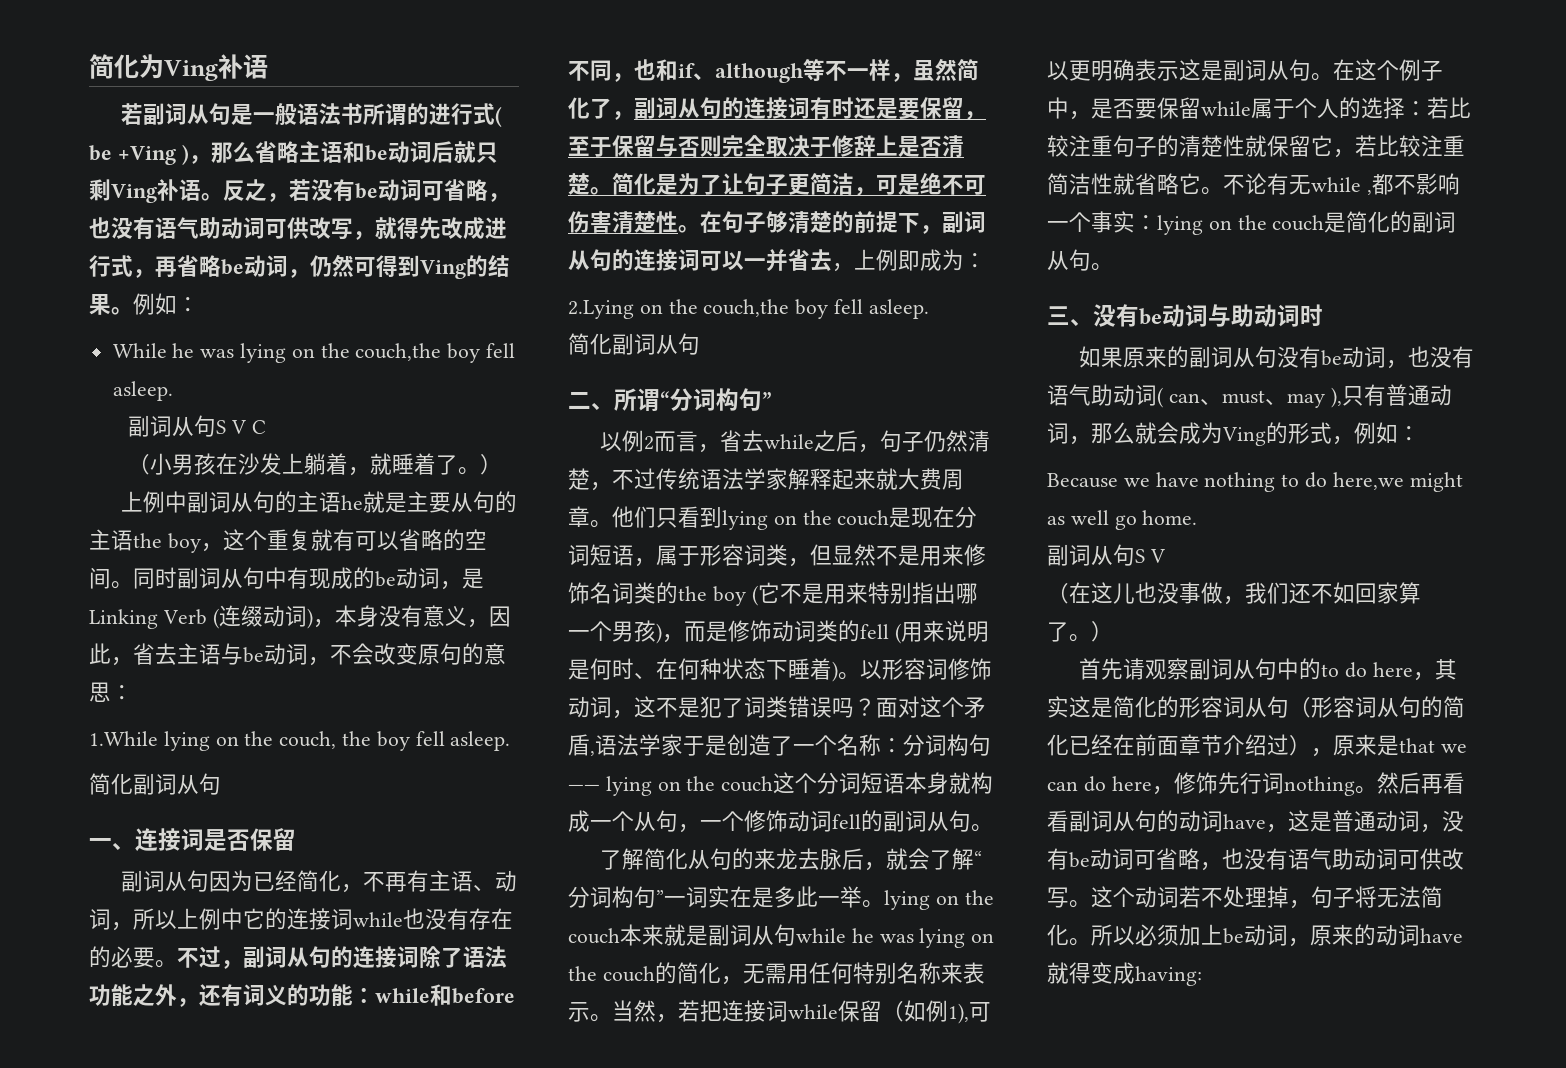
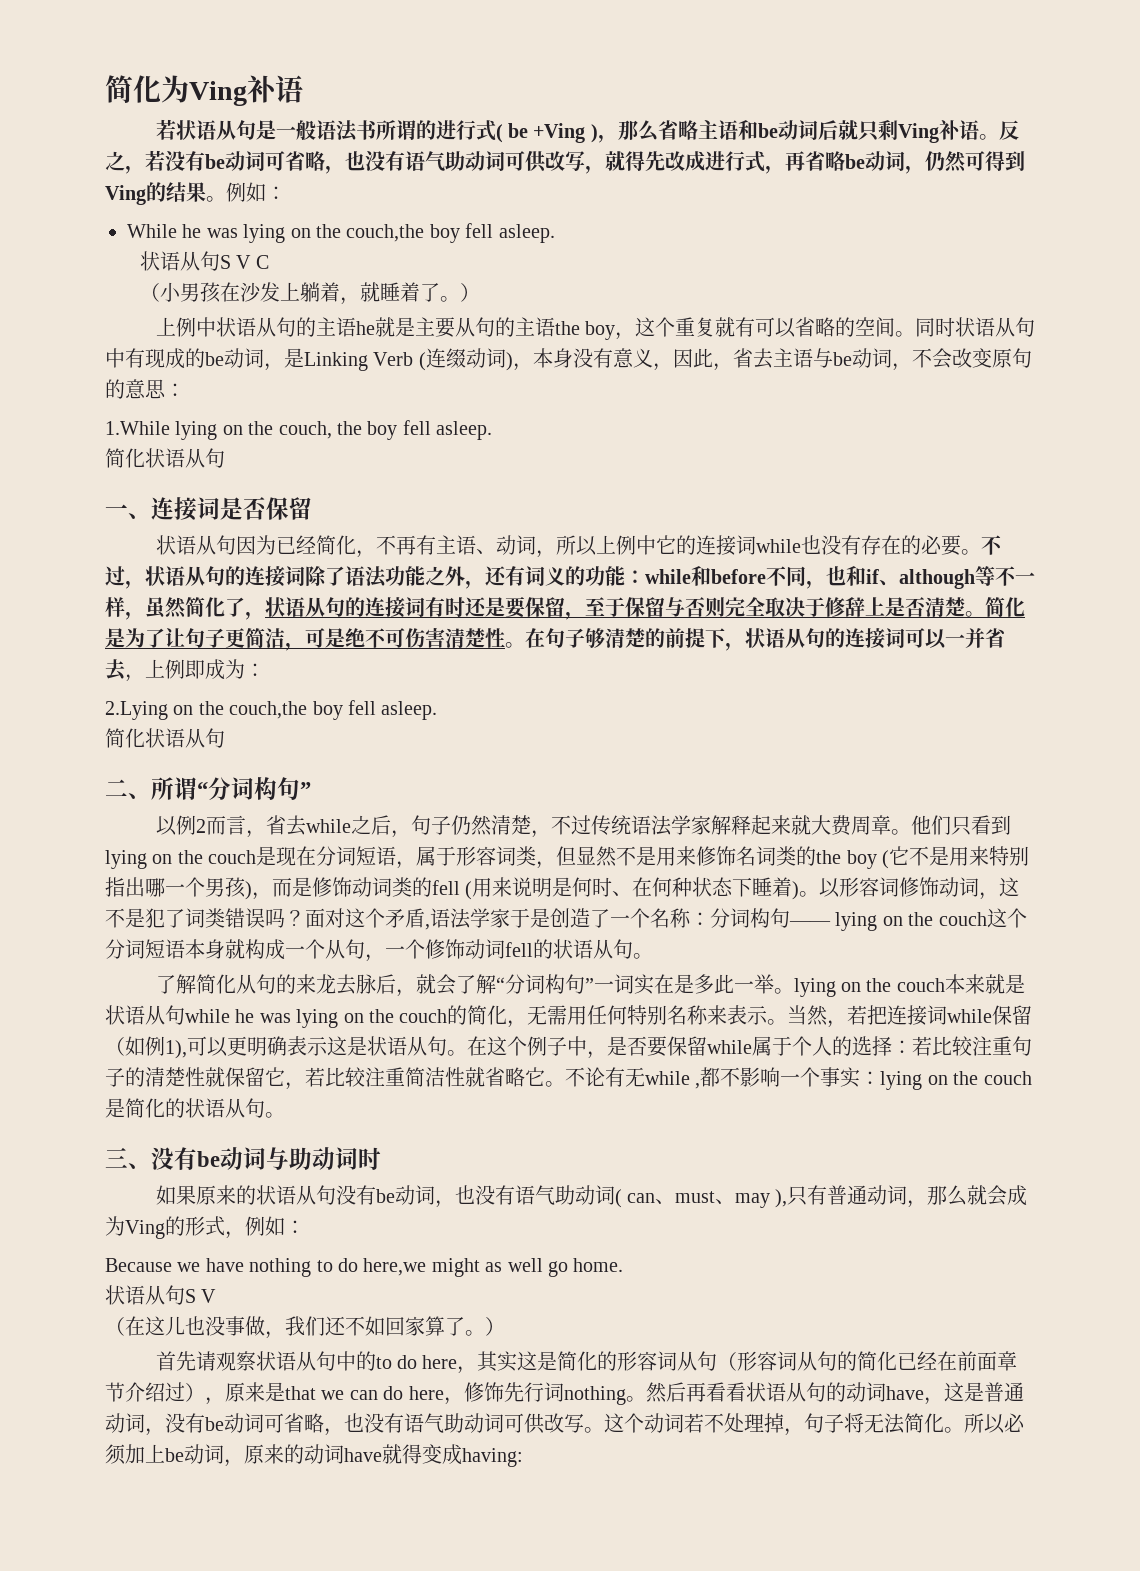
- 若副词从句是一般语法书所谓的进行式( be +Ving )，那么省略主语和be动词后就只剩Ving补语。
+ 若状语从句是一般语法书所谓的进行式( be +Ving )，那么省略主语和be动词后就只剩Ving补语。
- 副词从句S V C
+ 状语从句S V C
- 上例中副词从句的主语he就是主要从句的主语the boy，这个重复就有可以省略的空间。
+ 上例中状语从句的主语he就是主要从句的主语the boy，这个重复就有可以省略的空间。
- 同时副词从句中有现成的be动词，是Linking Verb (连缀动词)，本身没有意义，因此，省去主语与be动词，不会改变原句的意思：
+ 同时状语从句中有现成的be动词，是Linking Verb (连缀动词)，本身没有意义，因此，省去主语与be动词，不会改变原句的意思：
  1.While lying on the couch, the boy fell asleep.
- 简化副词从句
+ 简化状语从句
- 副词从句因为已经简化，不再有主语、动词，所以上例中它的连接词while也没有存在的必要。
+ 状语从句因为已经简化，不再有主语、动词，所以上例中它的连接词while也没有存在的必要。
- 不过，副词从句的连接词除了语法功能之外，还有词义的功能：while和before不同，也和if、although等不一样，虽然简化了，副词从句的连接词有时还是要保留，至于保留与否则完全取决于修辞上是否清楚。
+ 不过，状语从句的连接词除了语法功能之外，还有词义的功能：while和before不同，也和if、although等不一样，虽然简化了，状语从句的连接词有时还是要保留，至于保留与否则完全取决于修辞上是否清楚。
- 在句子够清楚的前提下，副词从句的连接词可以一并省去，上例即成为：
+ 在句子够清楚的前提下，状语从句的连接词可以一并省去，上例即成为：
  2.Lying on the couch,the boy fell asleep.
- 简化副词从句
+ 简化状语从句
- 面对这个矛盾,语法学家于是创造了一个名称：分词构句—— lying on the couch这个分词短语本身就构成一个从句，一个修饰动词fell的副词从句。
+ 面对这个矛盾,语法学家于是创造了一个名称：分词构句—— lying on the couch这个分词短语本身就构成一个从句，一个修饰动词fell的状语从句。
- 了解简化从句的来龙去脉后，就会了解“分词构句”一词实在是多此一举。lying on the couch本来就是副词从句while he was lying on the couch的简化，无需用任何特别名称来表示。
+ 了解简化从句的来龙去脉后，就会了解“分词构句”一词实在是多此一举。lying on the couch本来就是状语从句while he was lying on the couch的简化，无需用任何特别名称来表示。
- 当然，若把连接词while保留（如例1),可以更明确表示这是副词从句。
+ 当然，若把连接词while保留（如例1),可以更明确表示这是状语从句。
- 不论有无while ,都不影响一个事实：lying on the couch是简化的副词从句。
+ 不论有无while ,都不影响一个事实：lying on the couch是简化的状语从句。
- 如果原来的副词从句没有be动词，也没有语气助动词( can、must、may ),只有普通动词，那么就会成为Ving的形式，例如：
+ 如果原来的状语从句没有be动词，也没有语气助动词( can、must、may ),只有普通动词，那么就会成为Ving的形式，例如：
  Because we have nothing to do here,we might as well go home.
- 副词从句S V
+ 状语从句S V
- 首先请观察副词从句中的to do here，其实这是简化的形容词从句（形容词从句的简化已经在前面章节介绍过），原来是that we can do here，修饰先行词nothing。
+ 首先请观察状语从句中的to do here，其实这是简化的形容词从句（形容词从句的简化已经在前面章节介绍过），原来是that we can do here，修饰先行词nothing。
- 然后再看看副词从句的动词have，这是普通动词，没有be动词可省略，也没有语气助动词可供改写。
+ 然后再看看状语从句的动词have，这是普通动词，没有be动词可省略，也没有语气助动词可供改写。

